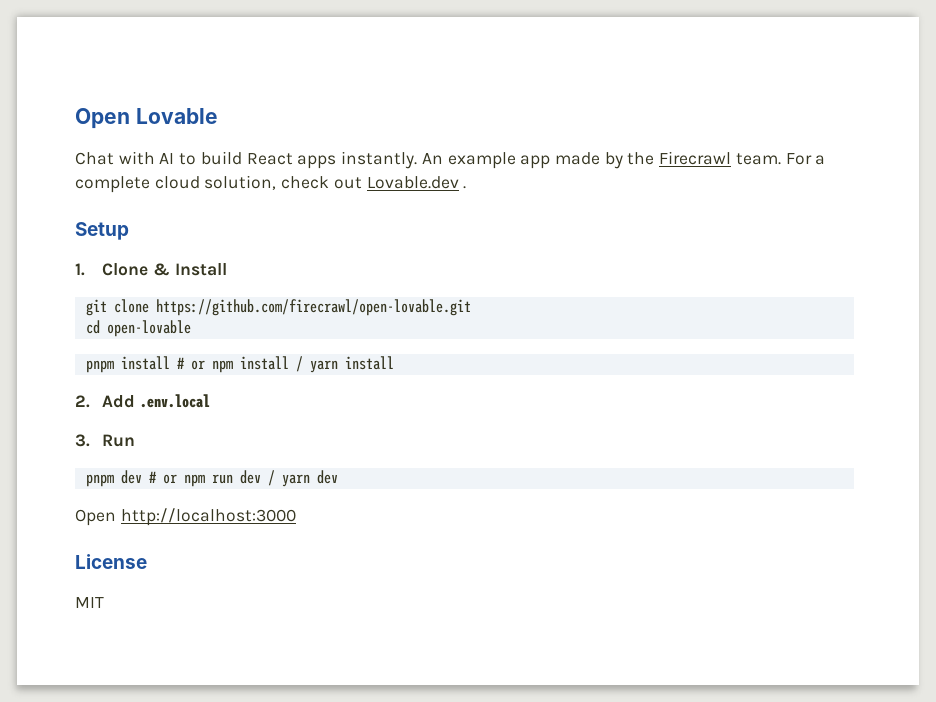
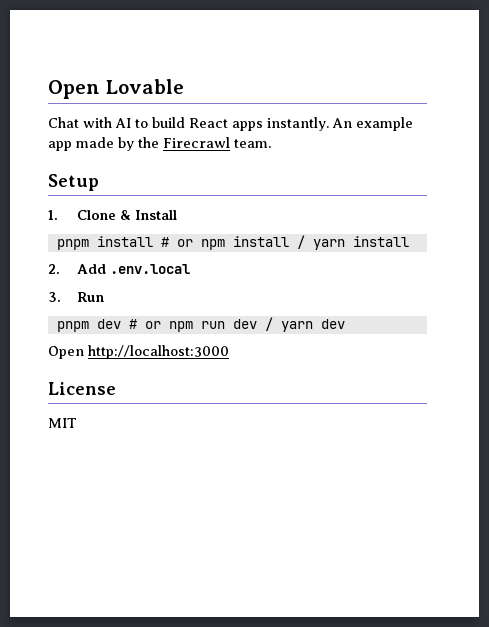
- For a complete cloud solution, check out Lovable.dev .
- git clone https://github.com/firecrawl/open-lovable.git
- cd open-lovable

